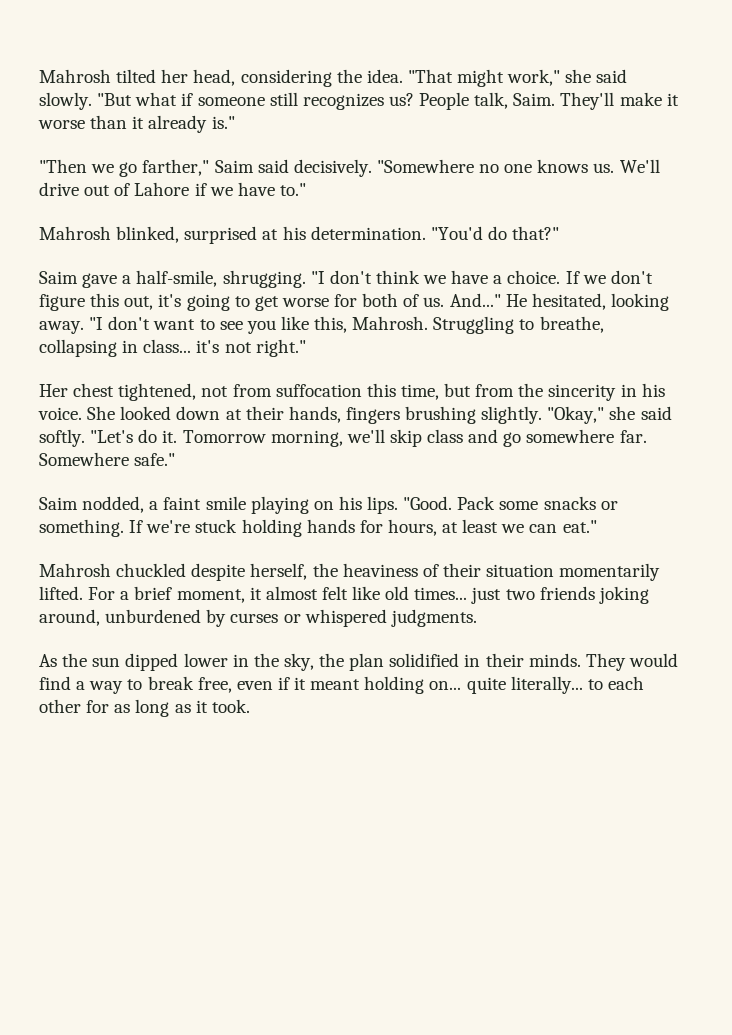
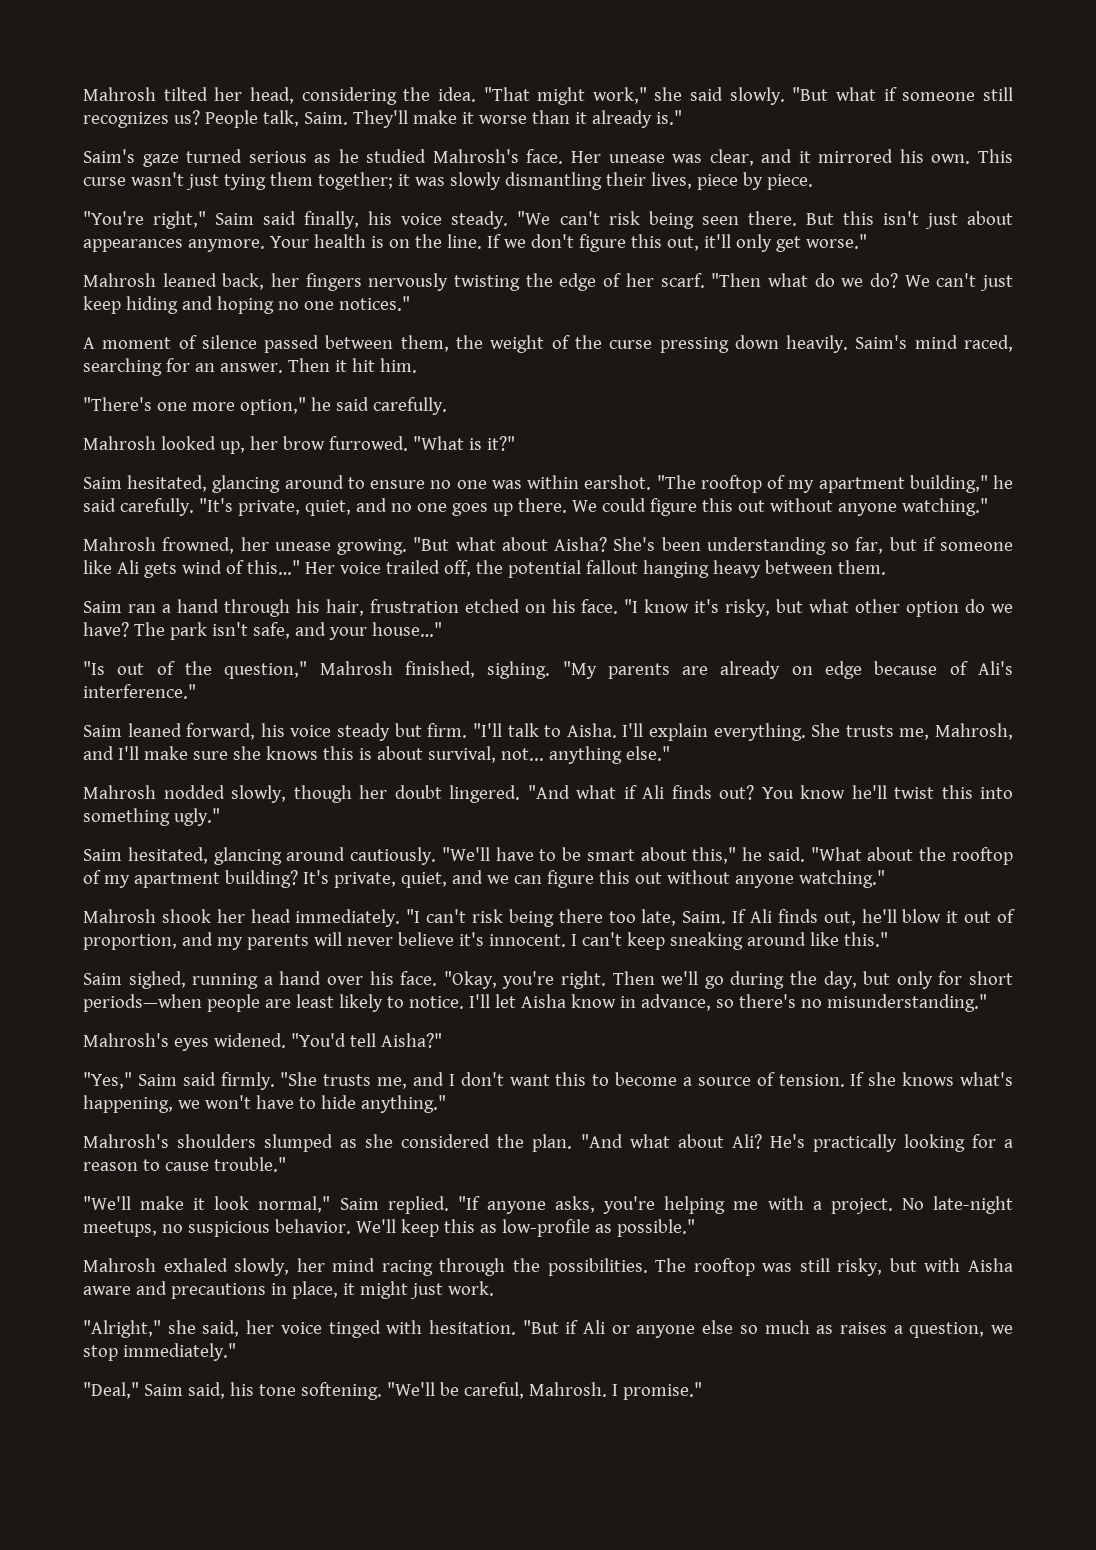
- "Then we go farther," Saim said decisively. "Somewhere no one knows us. We'll drive out of Lahore if we have to."
- Mahrosh blinked, surprised at his determination. "You'd do that?"
- Saim gave a half-smile, shrugging. "I don't think we have a choice.
+ Saim's gaze turned serious as he studied Mahrosh's face. Her unease was clear, and it mirrored his own. This curse wasn't just tying them together; it was slowly dismantling their lives, piece by piece.
+ "You're right," Saim said finally, his voice steady. "We can't risk being seen there. But this isn't just about appearances anymore. Your health is on the line.
- If we don't figure this out, it's going to get worse for both of us. And..." He hesitated, looking away. "I don't want to see you like this, Mahrosh. Struggling to breathe, collapsing in class... it's not right."
- Her chest tightened, not from suffocation this time, but from the sincerity in his voice. She looked down at their hands, fingers brushing slightly. "Okay," she said softly. "Let's do it. Tomorrow morning, we'll skip class and go somewhere far. Somewhere safe."
- Saim nodded, a faint smile playing on his lips. "Good. Pack some snacks or something. If we're stuck holding hands for hours, at least we can eat."
- Mahrosh chuckled despite herself, the heaviness of their situation momentarily lifted. For a brief moment, it almost felt like old times... just two friends joking around, unburdened by curses or whispered judgments.
- As the sun dipped lower in the sky, the plan solidified in their minds. They would find a way to break free, even if it meant holding on... quite literally... to each other for as long as it took.
+ If we don't figure this out, it'll only get worse."
+ Mahrosh leaned back, her fingers nervously twisting the edge of her scarf. "Then what do we do? We can't just keep hiding and hoping no one notices."
+ A moment of silence passed between them, the weight of the curse pressing down heavily. Saim's mind raced, searching for an answer. Then it hit him.
+ "There's one more option," he said carefully.
+ Mahrosh looked up, her brow furrowed. "What is it?"
+ Saim hesitated, glancing around to ensure no one was within earshot. "The rooftop of my apartment building," he said carefully. "It's private, quiet, and no one goes up there. We could figure this out without anyone watching."
+ Mahrosh frowned, her unease growing. "But what about Aisha? She's been understanding so far, but if someone like Ali gets wind of this…" Her voice trailed off, the potential fallout hanging heavy between them.
+ Saim ran a hand through his hair, frustration etched on his face. "I know it's risky, but what other option do we have? The park isn't safe, and your house…"
+ "Is out of the question," Mahrosh finished, sighing. "My parents are already on edge because of Ali's interference."
+ Saim leaned forward, his voice steady but firm. "I'll talk to Aisha. I'll explain everything. She trusts me, Mahrosh, and I'll make sure she knows this is about survival, not... anything else."
+ Mahrosh nodded slowly, though her doubt lingered. "And what if Ali finds out? You know he'll twist this into something ugly."
+ Saim hesitated, glancing around cautiously. "We'll have to be smart about this," he said. "What about the rooftop of my apartment building? It's private, quiet, and we can figure this out without anyone watching."
+ Mahrosh shook her head immediately. "I can't risk being there too late, Saim. If Ali finds out, he'll blow it out of proportion, and my parents will never believe it's innocent. I can't keep sneaking around like this."
+ Saim sighed, running a hand over his face. "Okay, you're right. Then we'll go during the day, but only for short periods—when people are least likely to notice. I'll let Aisha know in advance, so there's no misunderstanding."
+ Mahrosh's eyes widened. "You'd tell Aisha?"
+ "Yes," Saim said firmly. "She trusts me, and I don't want this to become a source of tension. If she knows what's happening, we won't have to hide anything."
+ Mahrosh's shoulders slumped as she considered the plan. "And what about Ali? He's practically looking for a reason to cause trouble."
+ "We'll make it look normal," Saim replied. "If anyone asks, you're helping me with a project. No late-night meetups, no suspicious behavior. We'll keep this as low-profile as possible."
+ Mahrosh exhaled slowly, her mind racing through the possibilities. The rooftop was still risky, but with Aisha aware and precautions in place, it might just work.
+ "Alright," she said, her voice tinged with hesitation. "But if Ali or anyone else so much as raises a question, we stop immediately."
+ "Deal," Saim said, his tone softening. "We'll be careful, Mahrosh. I promise."

